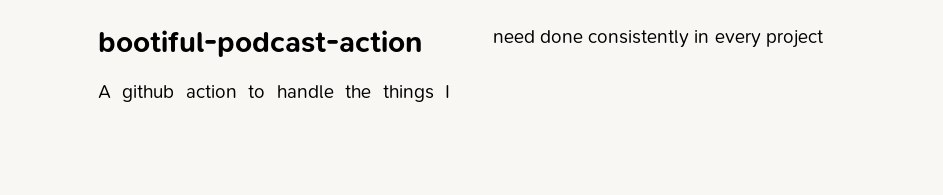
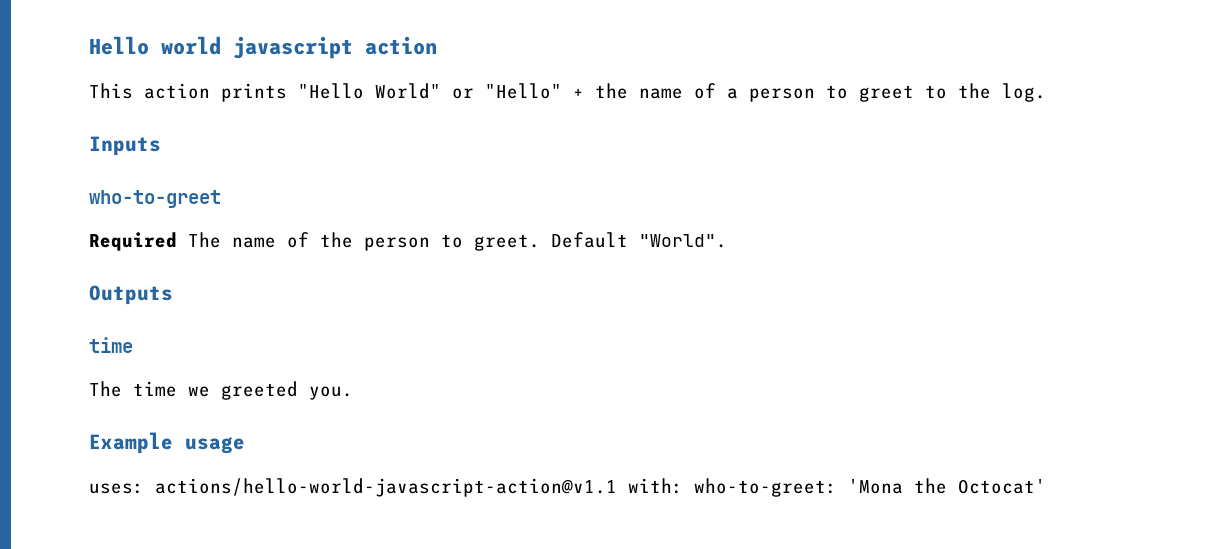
- bootiful-podcast-action
- A github action to handle the things I need done consistently in every project
+ Hello world javascript action
+ This action prints "Hello World" or "Hello" + the name of a person to greet to the log.
+ Inputs
+ who-to-greet
+ Required The name of the person to greet. Default "World".
+ Outputs
+ time
+ The time we greeted you.
+ Example usage
+ uses: actions/hello-world-javascript-action@v1.1 with: who-to-greet: 'Mona the Octocat'

